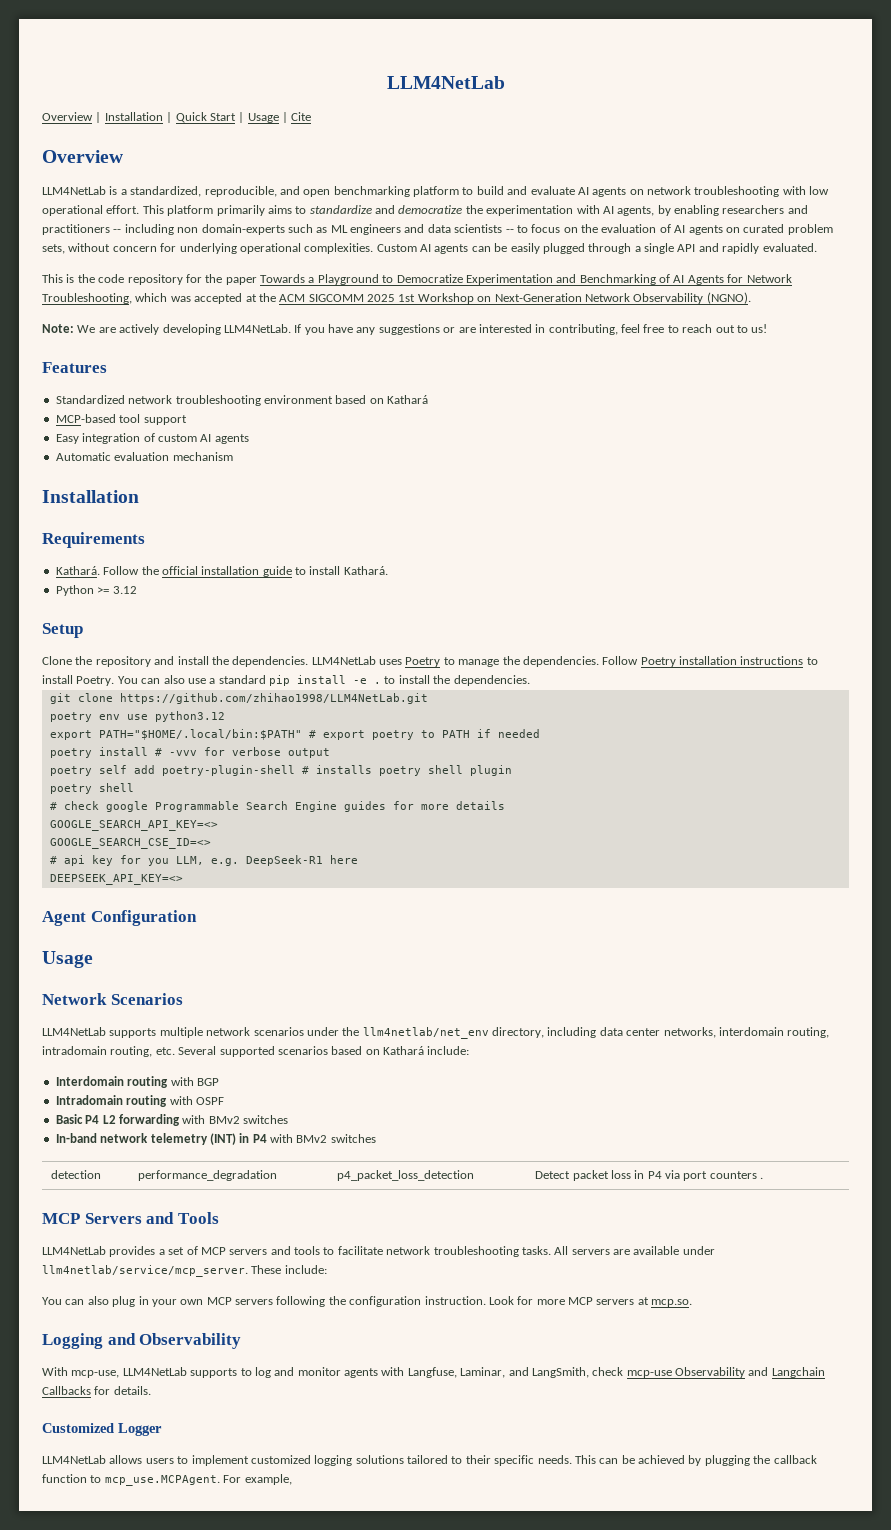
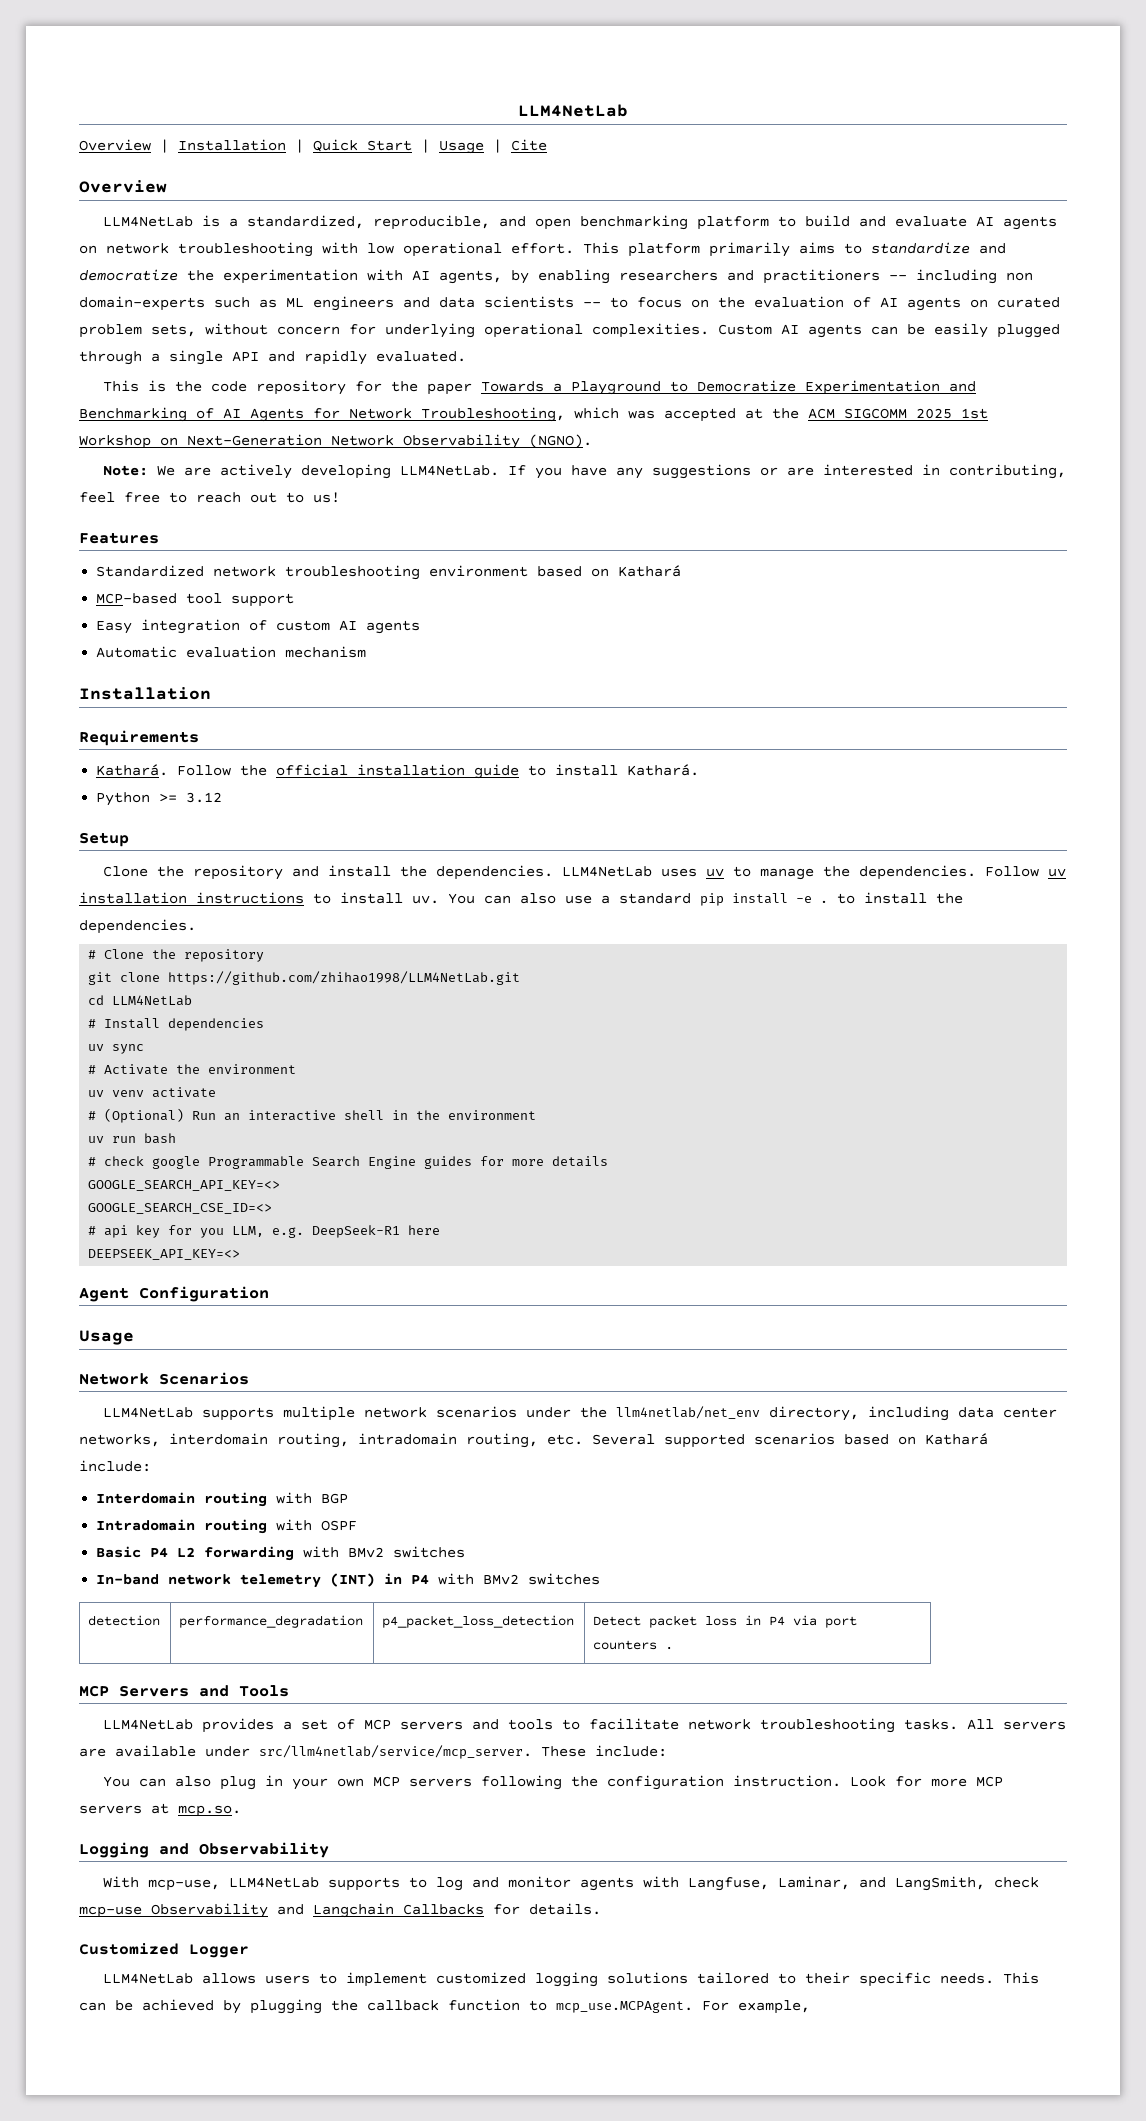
- LLM4NetLab uses Poetry to manage the dependencies.
+ LLM4NetLab uses uv to manage the dependencies.
- Follow Poetry installation instructions to install Poetry.
+ Follow uv installation instructions to install uv.
+ # Clone the repository
- poetry env use python3.12
- export PATH="$HOME/.local/bin:$PATH" # export poetry to PATH if needed
- poetry install # -vvv for verbose output
- poetry self add poetry-plugin-shell # installs poetry shell plugin
- poetry shell
+ cd LLM4NetLab
+ # Install dependencies
+ uv sync
+ # Activate the environment
+ uv venv activate
+ # (Optional) Run an interactive shell in the environment
+ uv run bash
- All servers are available under llm4netlab/service/mcp_server.
+ All servers are available under src/llm4netlab/service/mcp_server.

